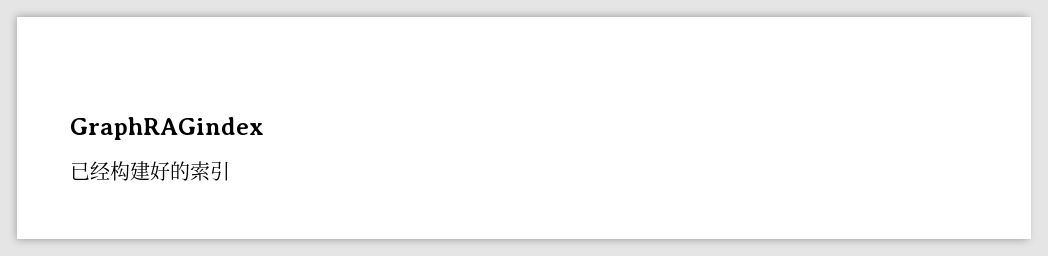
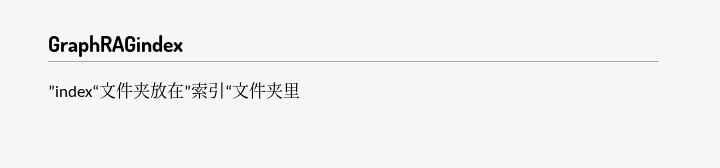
- 已经构建好的索引
+ ”index“文件夹放在”索引“文件夹里

